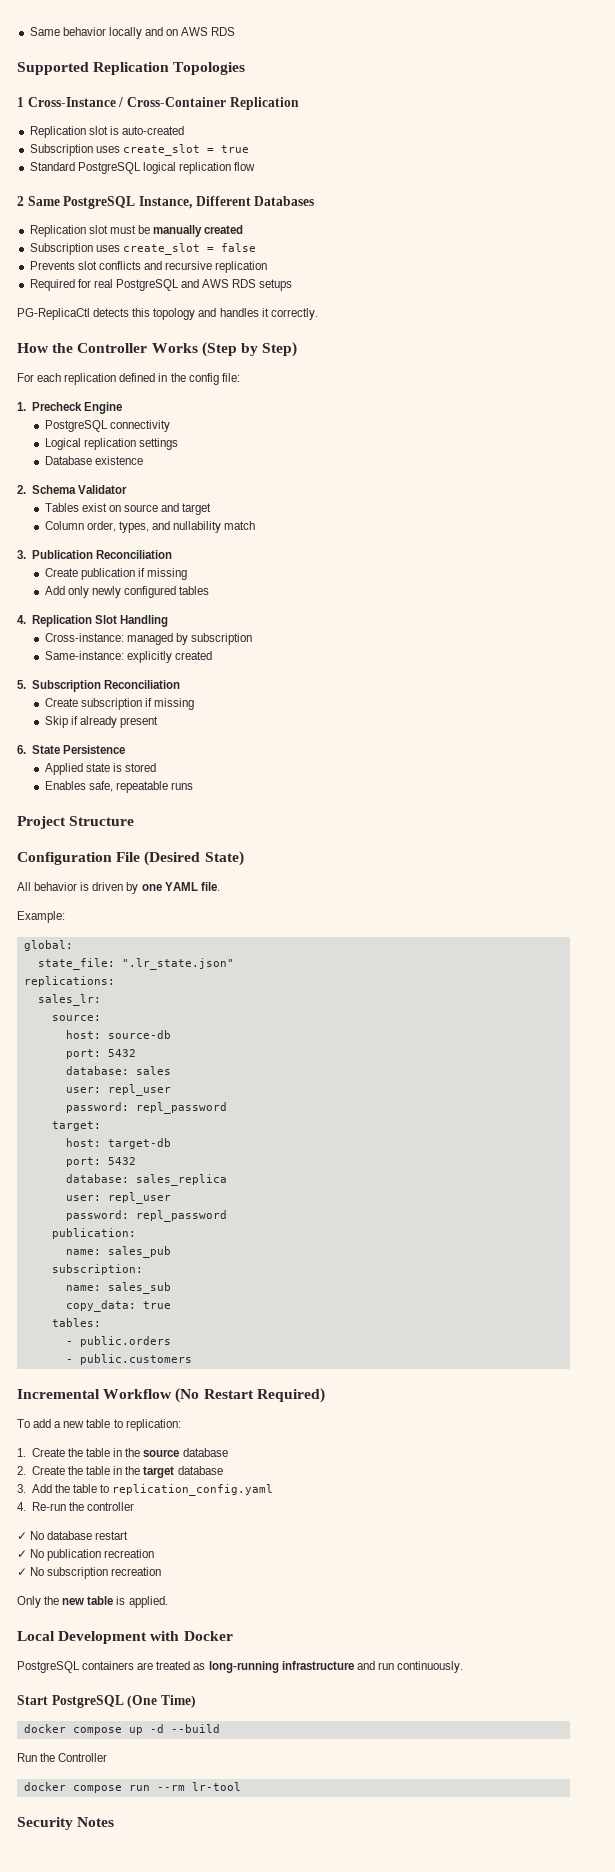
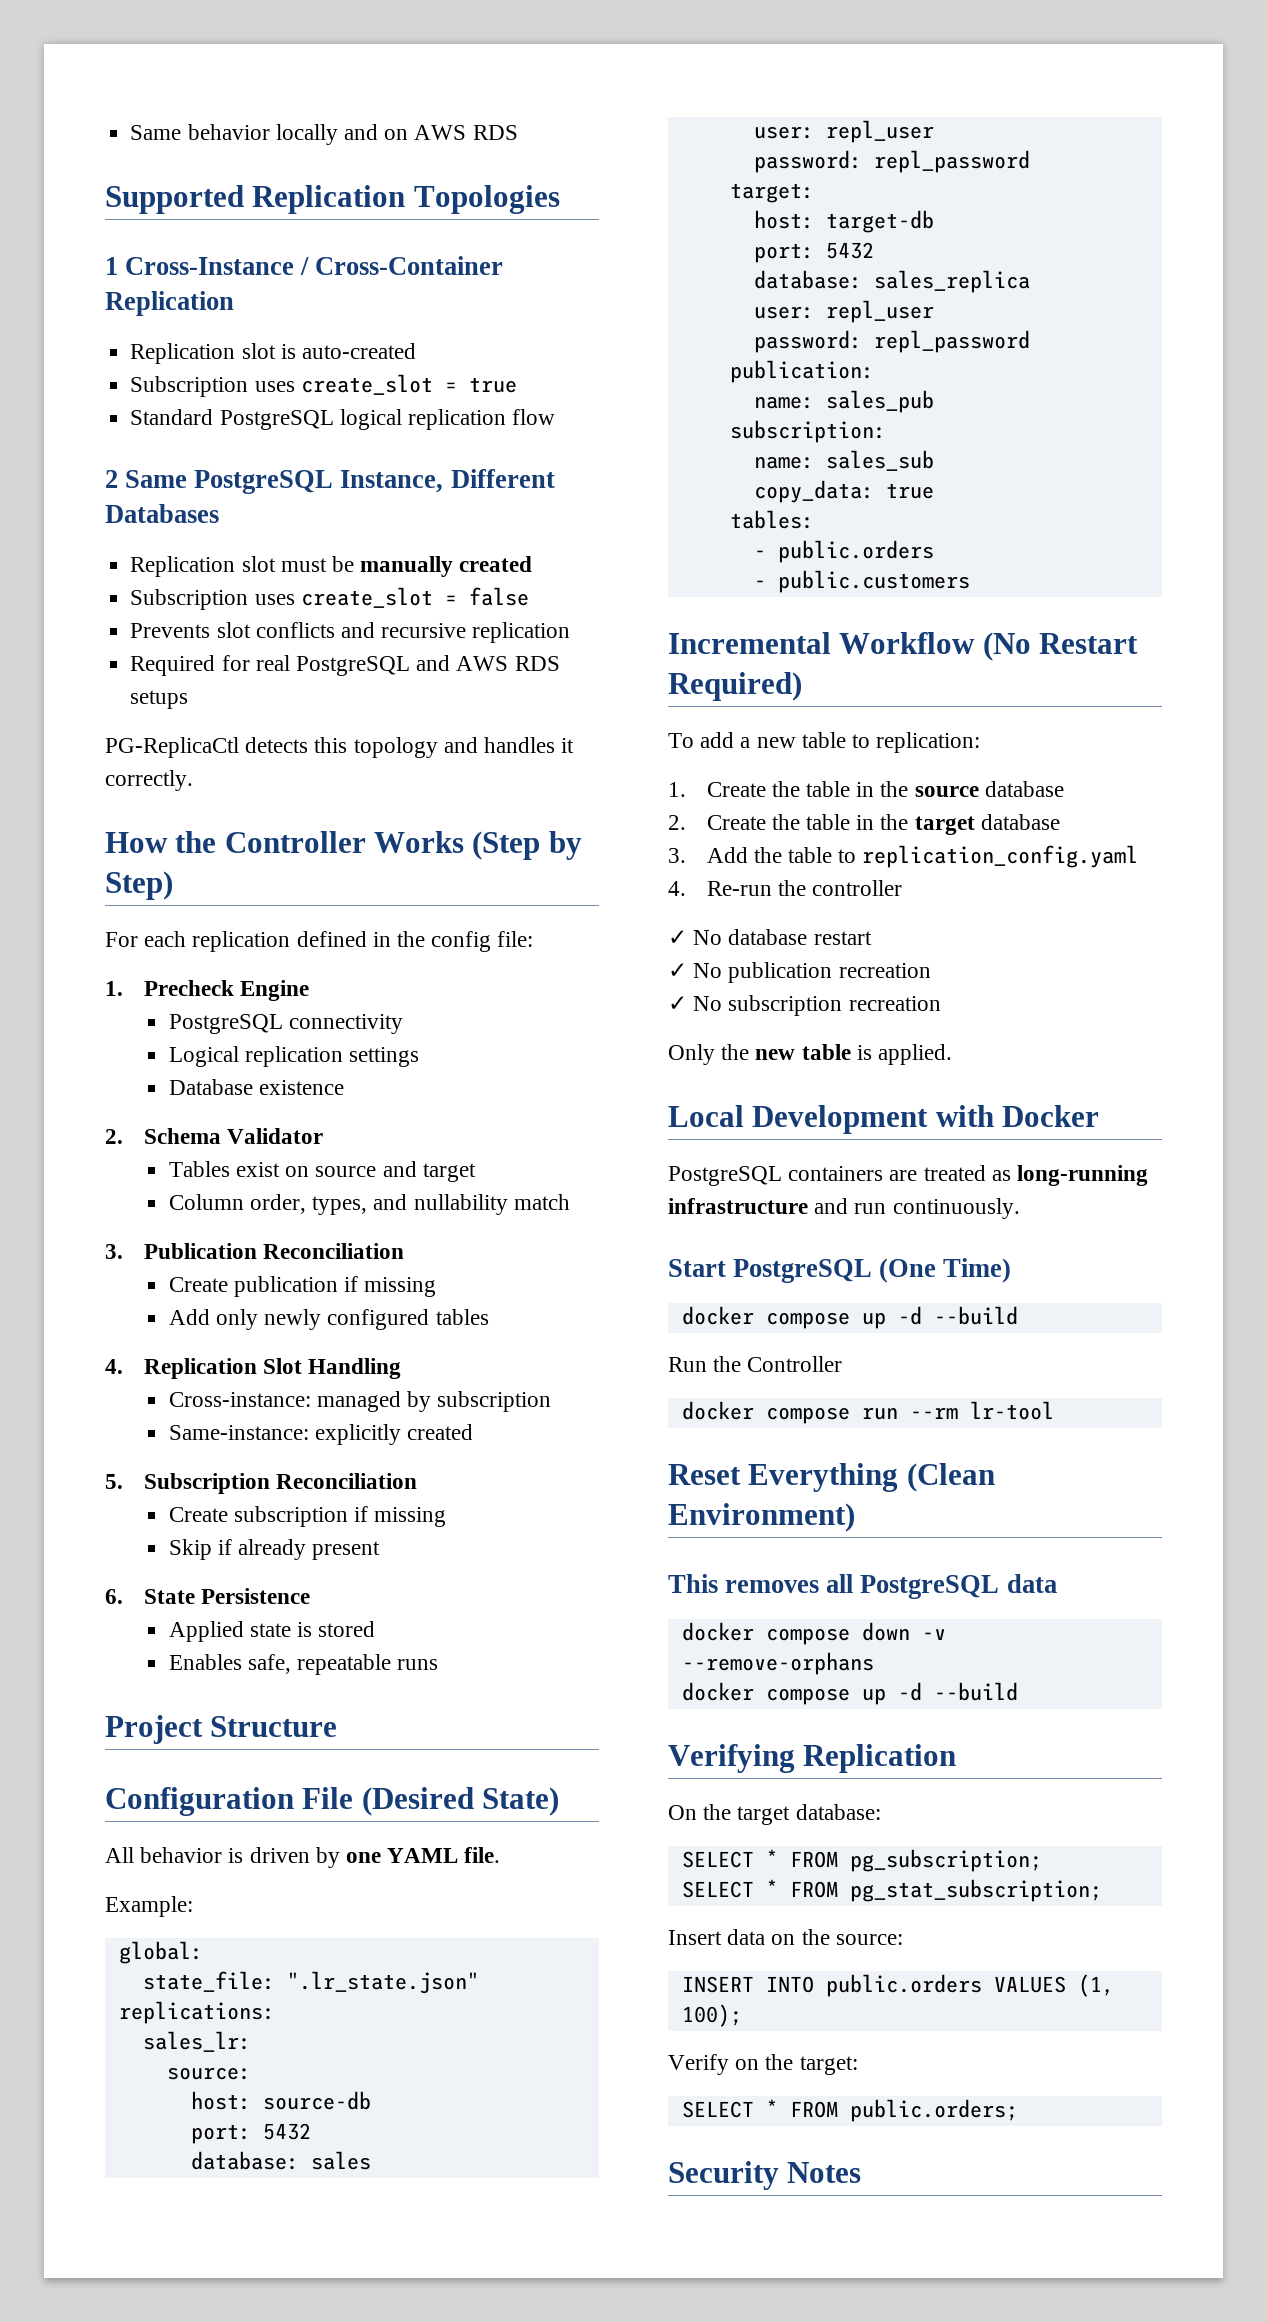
+ Reset Everything (Clean Environment)
+ This removes all PostgreSQL data
+ docker compose down -v --remove-orphans
+ docker compose up -d --build
+ Verifying Replication
+ On the target database:
+ SELECT * FROM pg_subscription;
+ SELECT * FROM pg_stat_subscription;
+ Insert data on the source:
+ INSERT INTO public.orders VALUES (1, 100);
+ Verify on the target:
+ SELECT * FROM public.orders;

